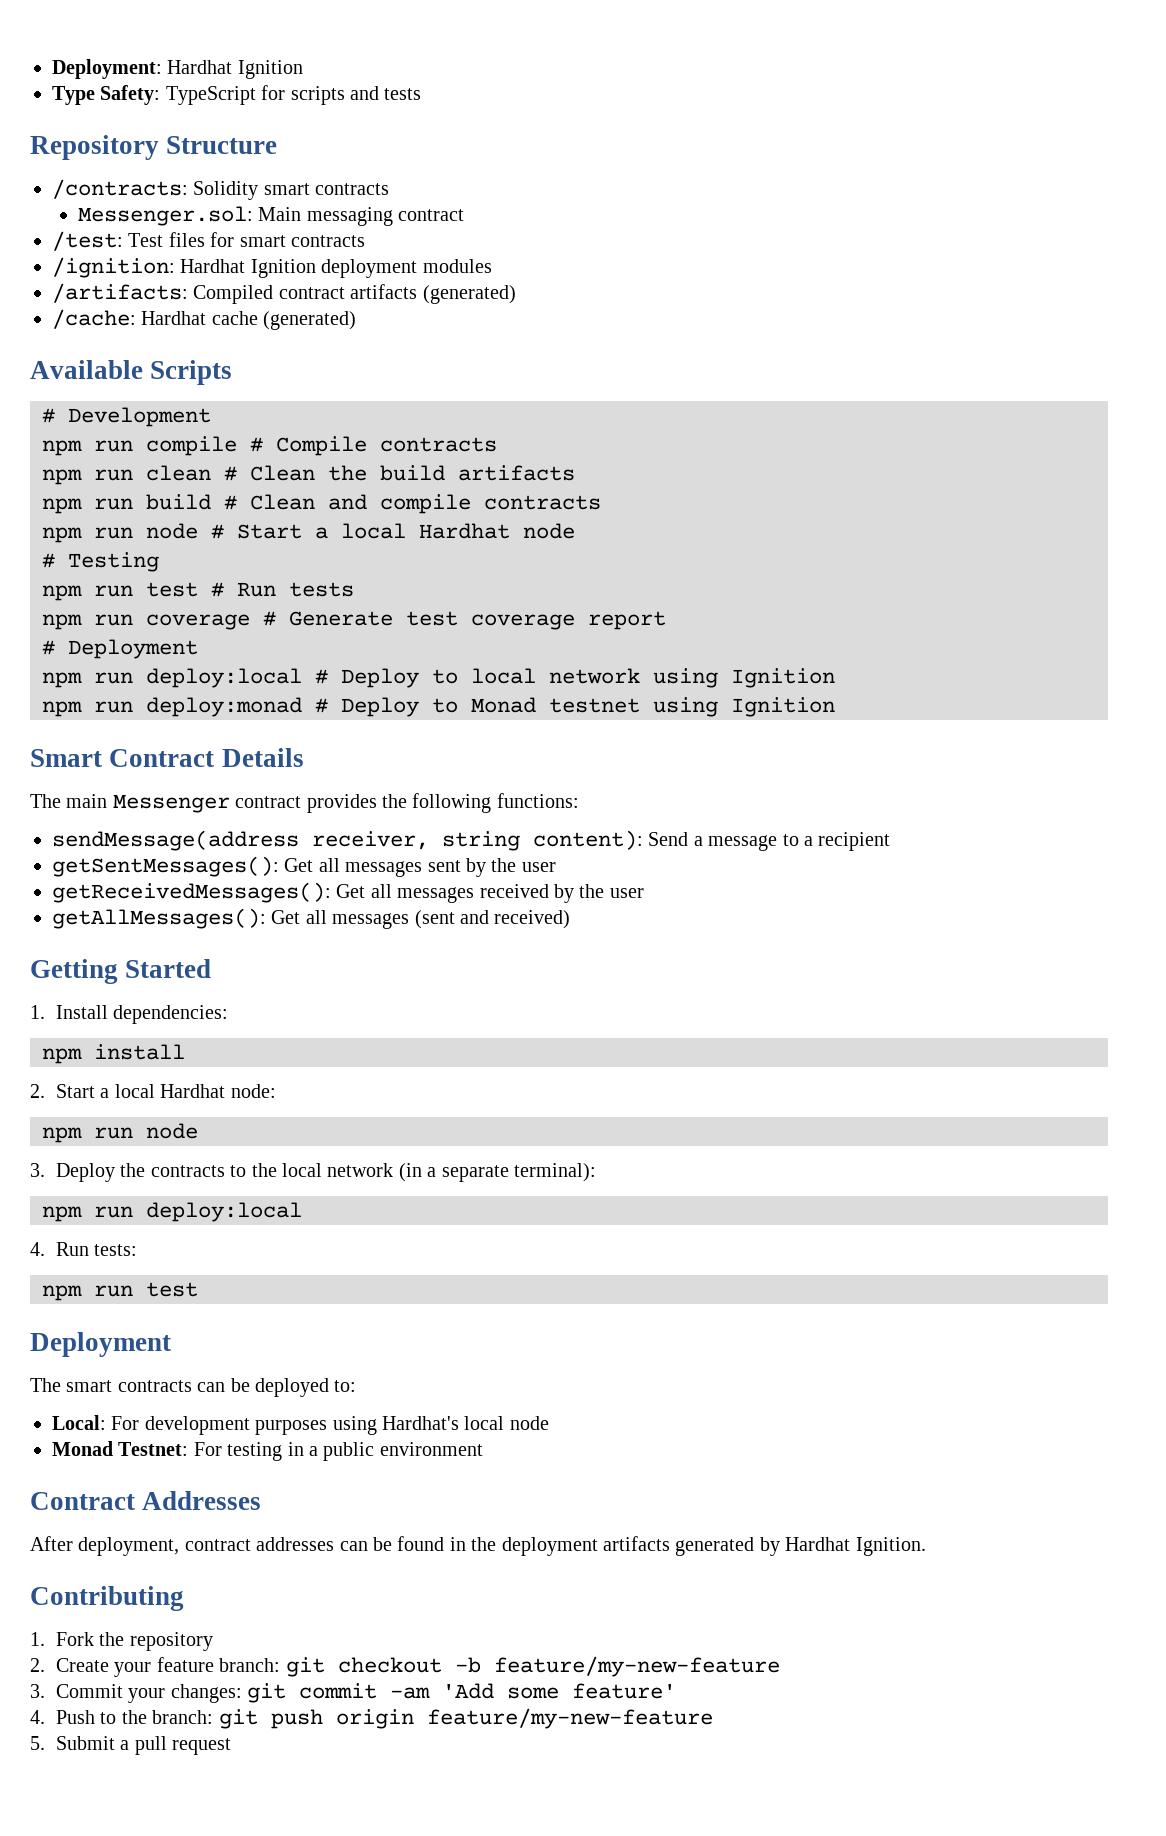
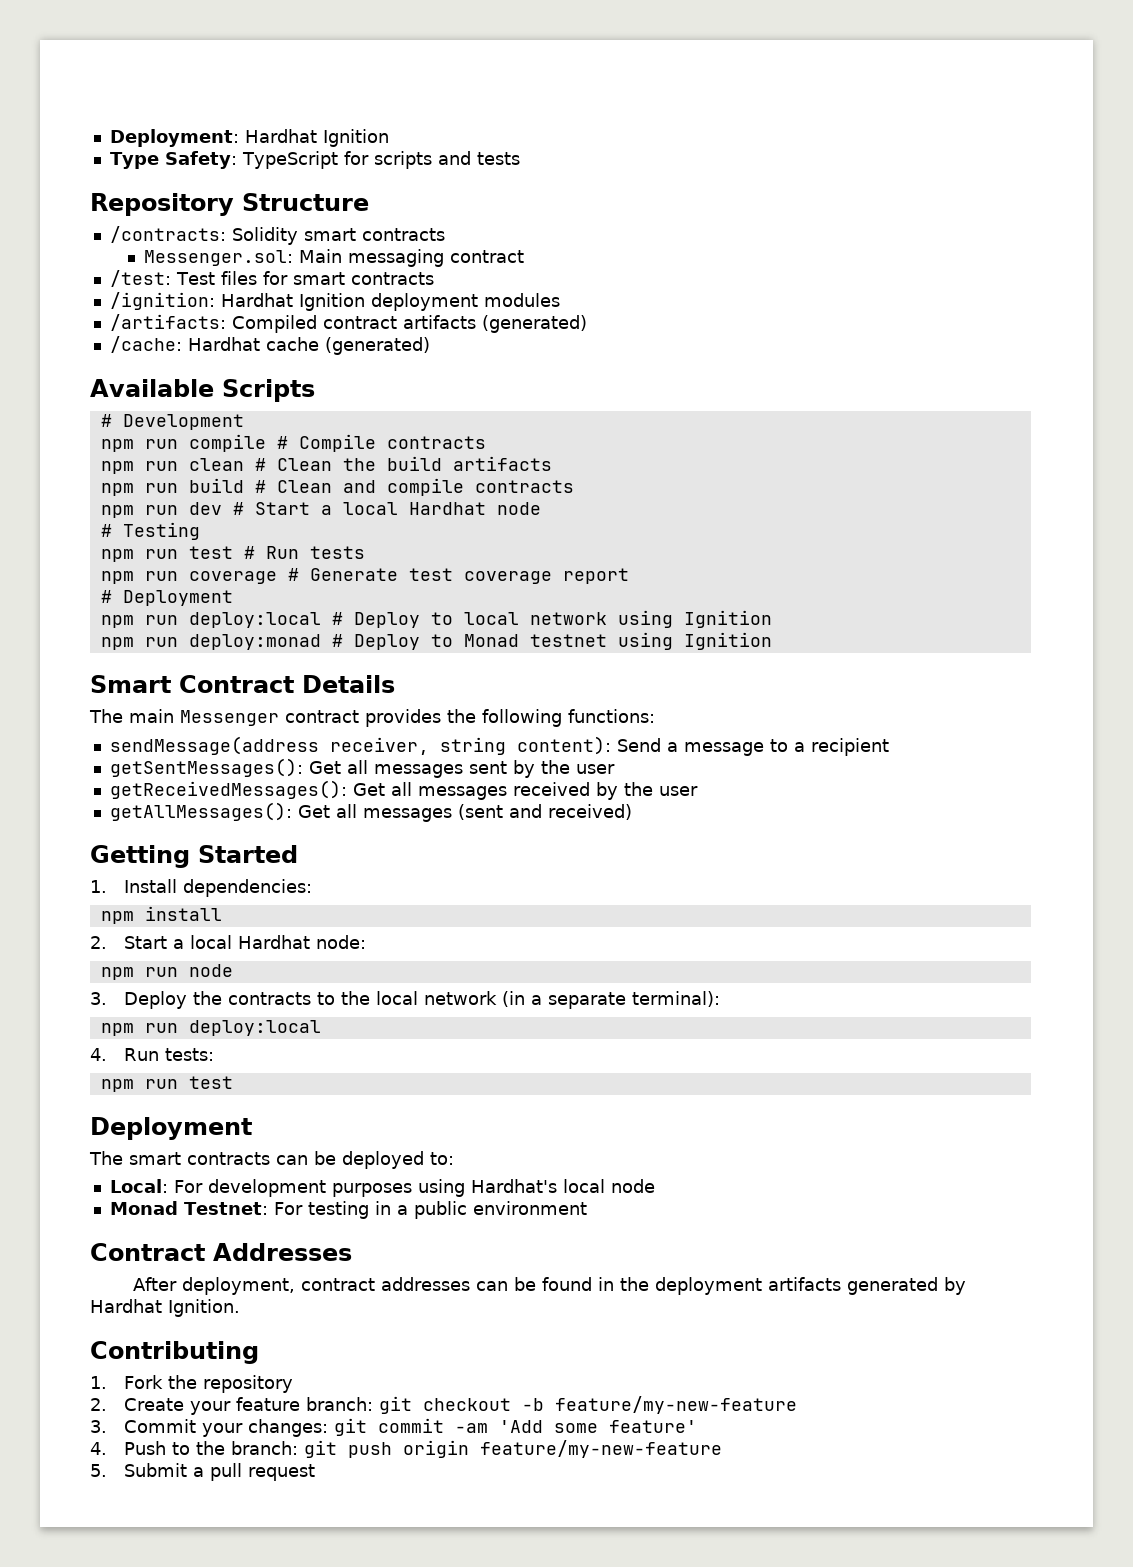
- npm run node # Start a local Hardhat node
+ npm run dev # Start a local Hardhat node

